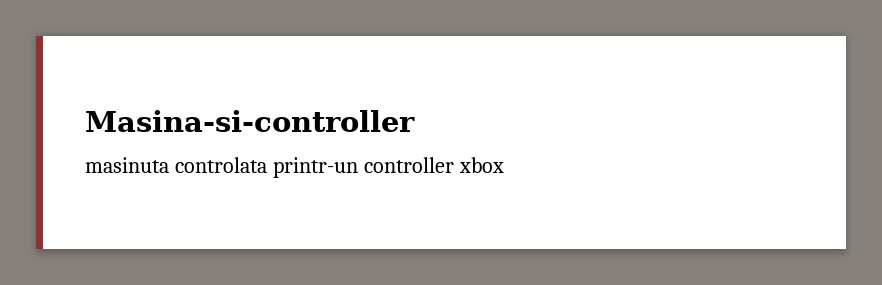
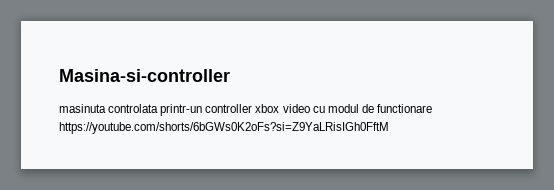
- masinuta controlata printr-un controller xbox
+ masinuta controlata printr-un controller xbox video cu modul de functionare https://youtube.com/shorts/6bGWs0K2oFs?si=Z9YaLRisIGh0FftM

